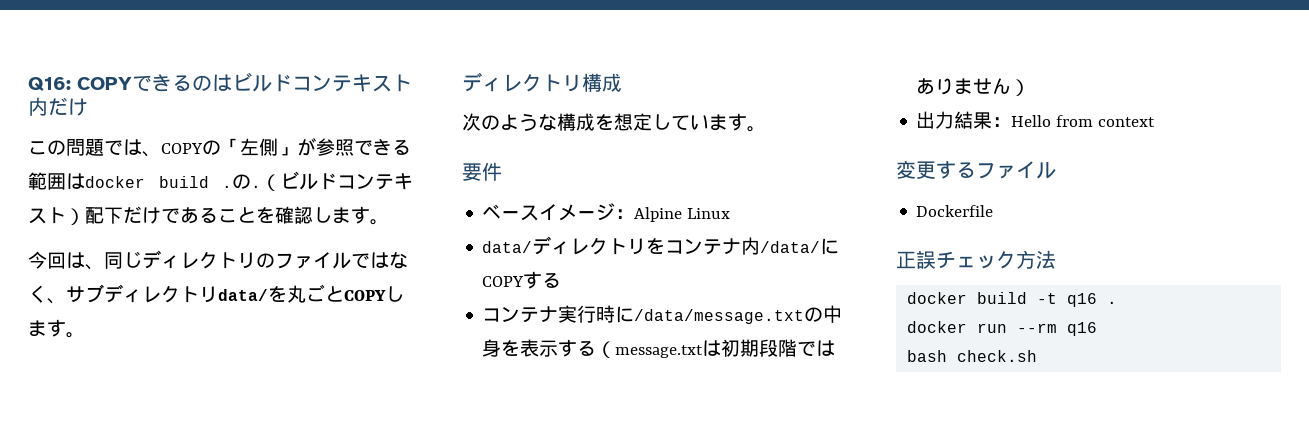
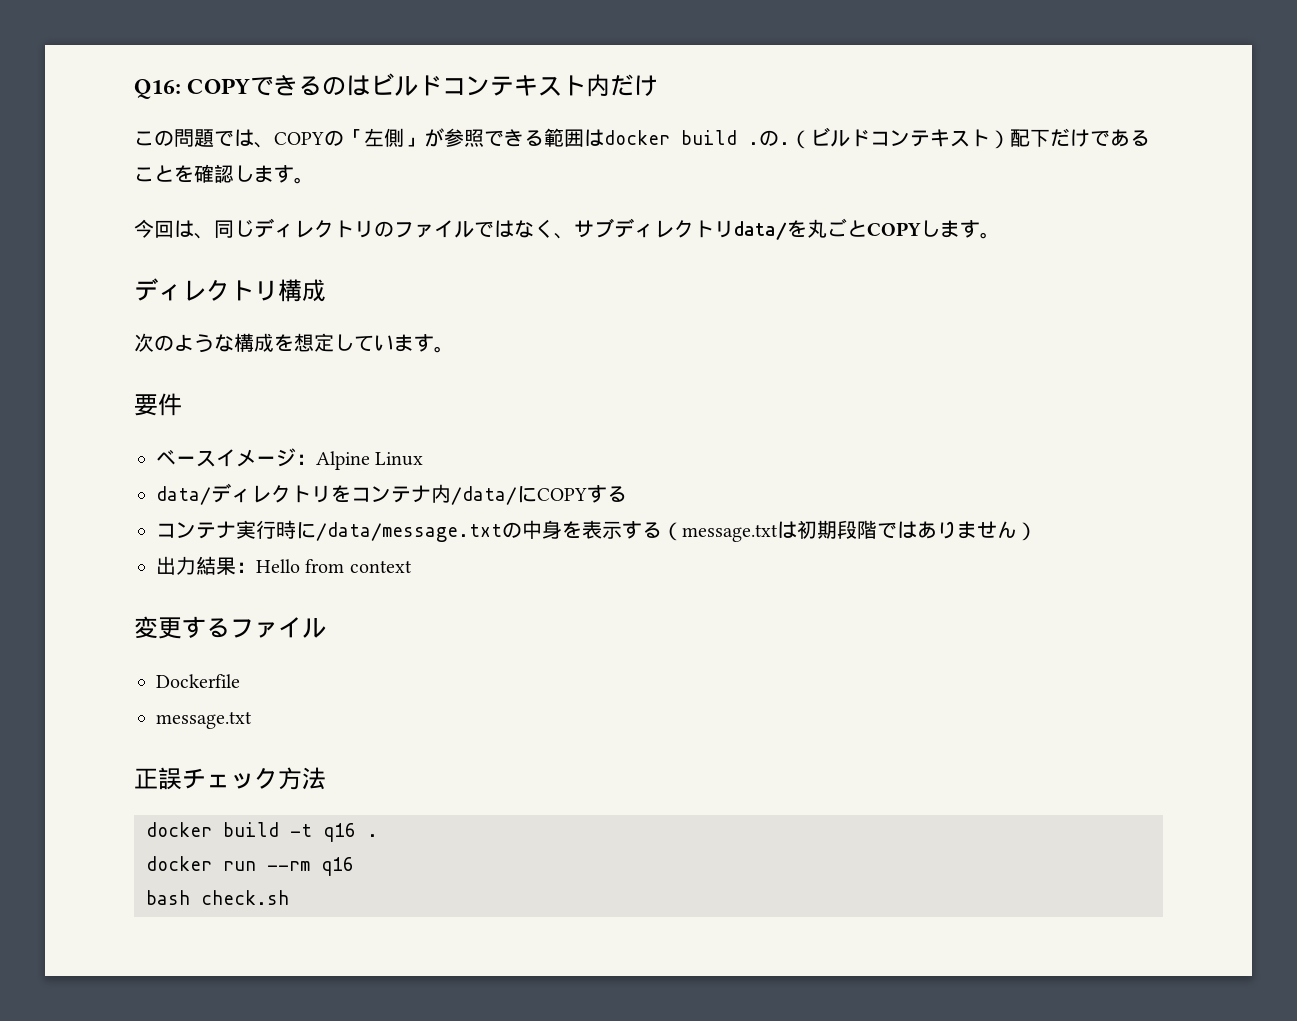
  Dockerfile
+ message.txt

